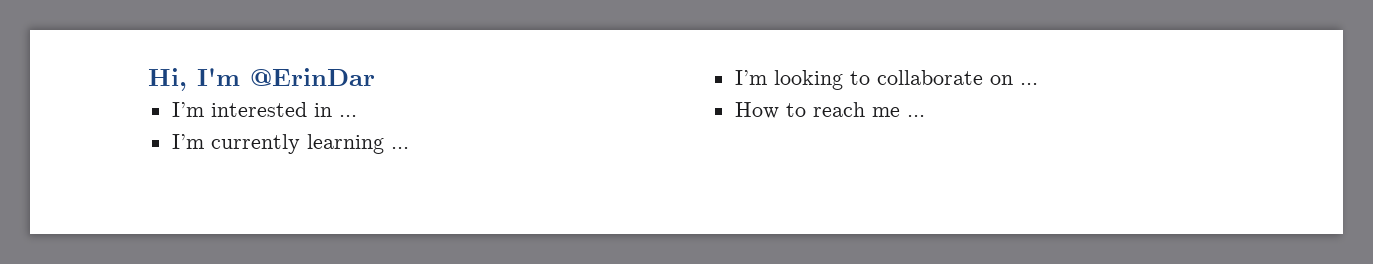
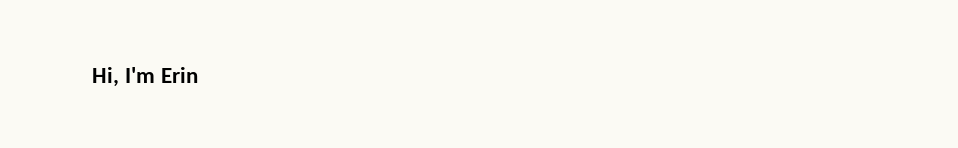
- Hi, I'm @ErinDar
- I’m interested in ...
- I’m currently learning ...
- I’m looking to collaborate on ...
- How to reach me ...
+ Hi, I'm Erin

